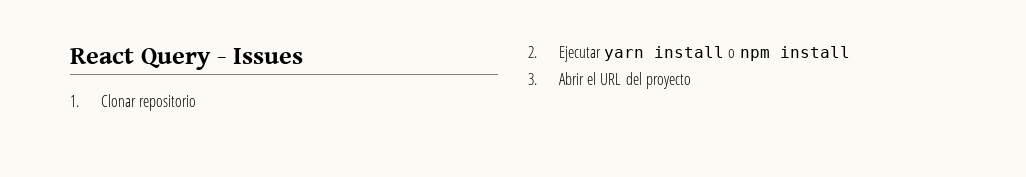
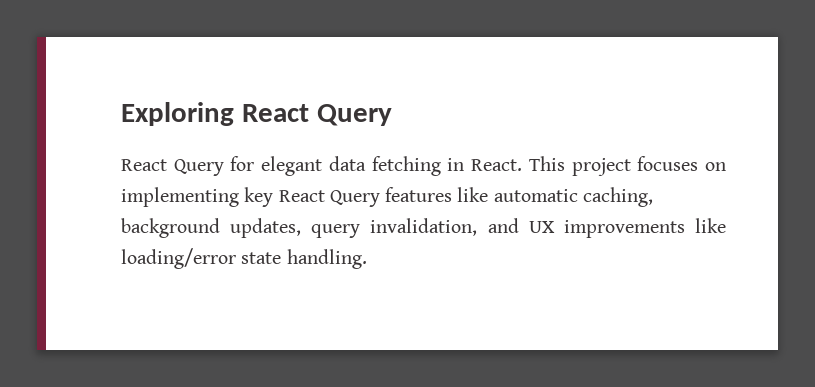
- React Query - Issues
- 1. Clonar repositorio
- 2. Ejecutar yarn install o npm install
- 3. Abrir el URL del proyecto
+ Exploring React Query
+ React Query for elegant data fetching in React. This project focuses on implementing key React Query features like automatic caching, background updates, query invalidation, and UX improvements like loading/error state handling.

